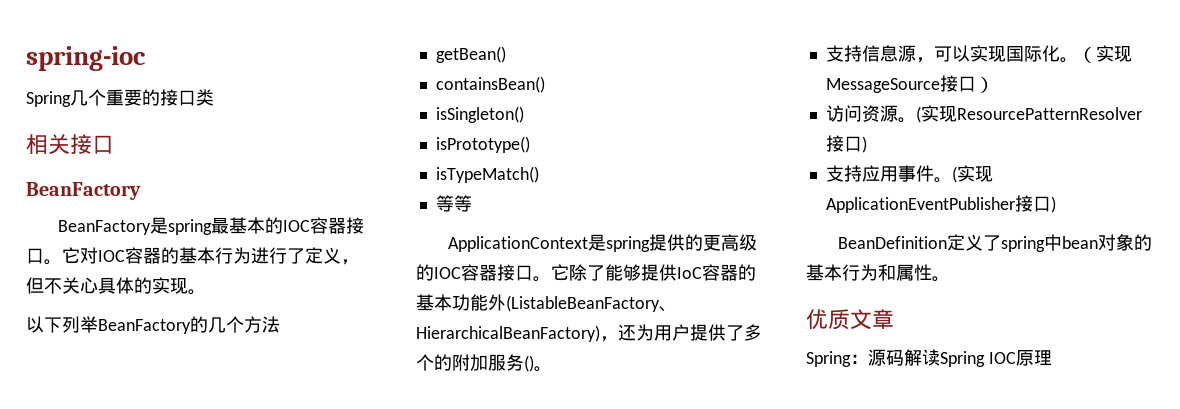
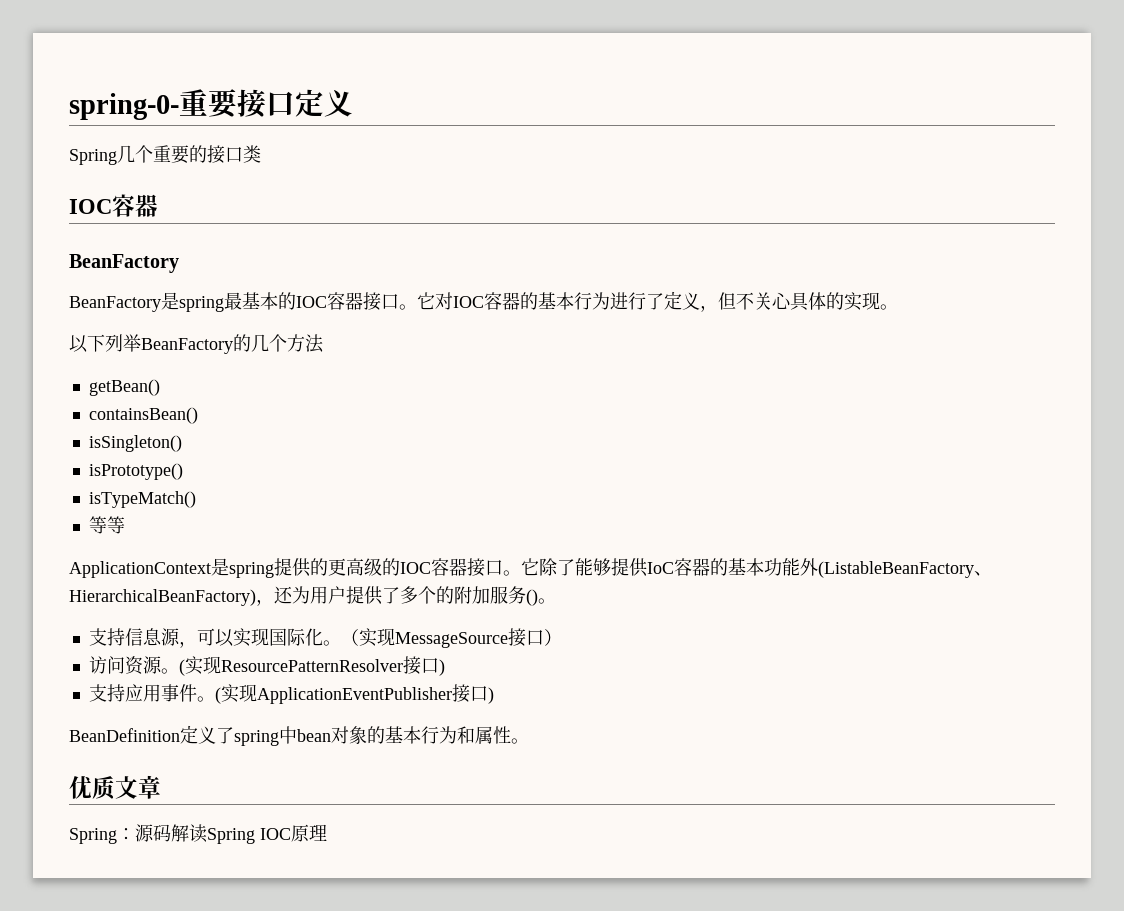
- spring-ioc
+ spring-0-重要接口定义
  Spring几个重要的接口类
- 相关接口
+ IOC容器

